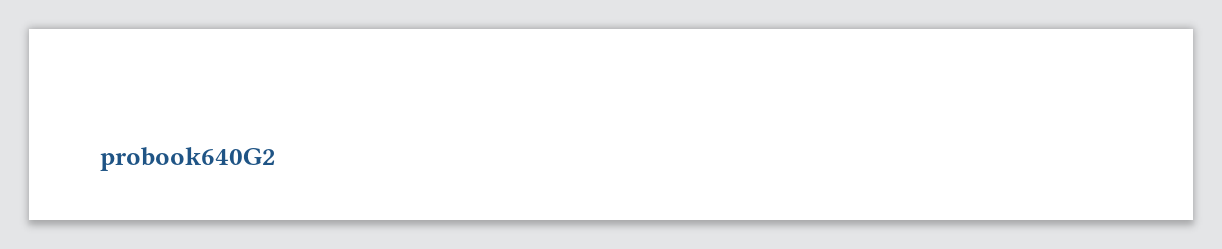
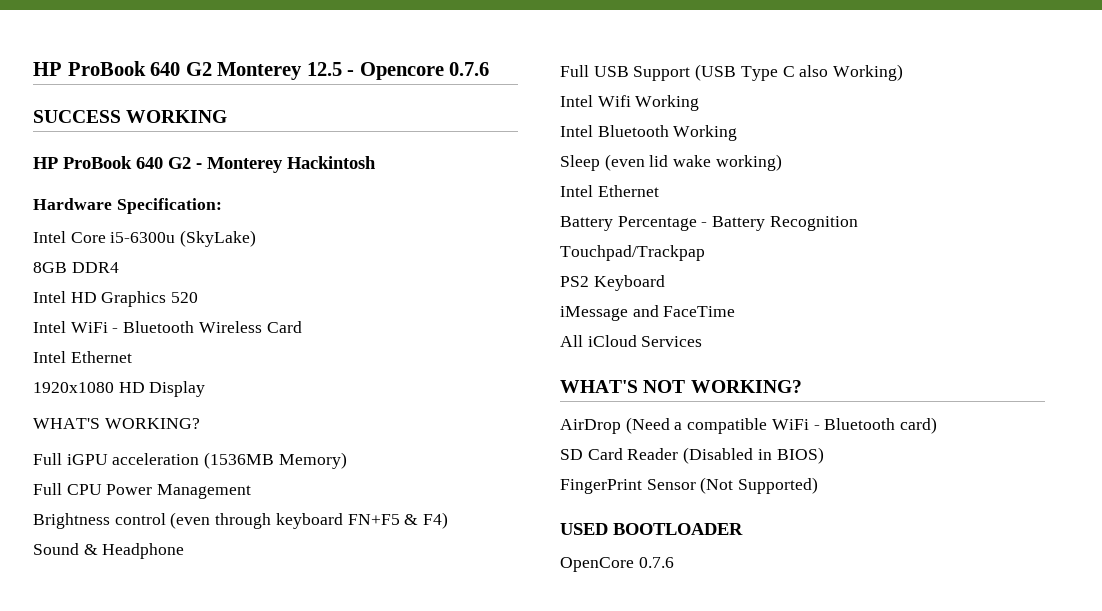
- probook640G2
+ HP ProBook 640 G2 Monterey 12.5 - Opencore 0.7.6
+ SUCCESS WORKING
+ HP ProBook 640 G2 - Monterey Hackintosh
+ Hardware Specification:
+ Intel Core i5-6300u (SkyLake)
+ 8GB DDR4
+ Intel HD Graphics 520
+ Intel WiFi - Bluetooth Wireless Card
+ Intel Ethernet
+ 1920x1080 HD Display
+ WHAT'S WORKING?
+ Full iGPU acceleration (1536MB Memory)
+ Full CPU Power Management
+ Brightness control (even through keyboard FN+F5 & F4)
+ Sound & Headphone
+ Full USB Support (USB Type C also Working)
+ Intel Wifi Working
+ Intel Bluetooth Working
+ Sleep (even lid wake working)
+ Intel Ethernet
+ Battery Percentage - Battery Recognition
+ Touchpad/Trackpap
+ PS2 Keyboard
+ iMessage and FaceTime
+ All iCloud Services
+ WHAT'S NOT WORKING?
+ AirDrop (Need a compatible WiFi - Bluetooth card)
+ SD Card Reader (Disabled in BIOS)
+ FingerPrint Sensor (Not Supported)
+ USED BOOTLOADER
+ OpenCore 0.7.6

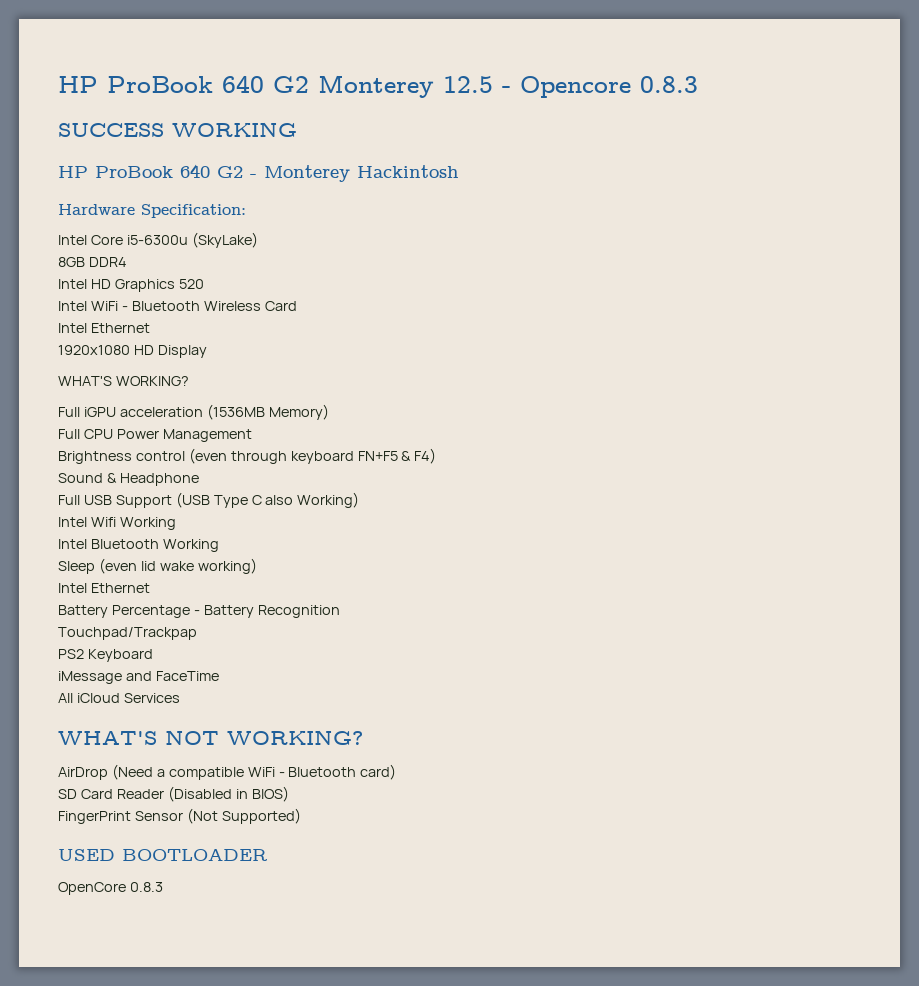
- HP ProBook 640 G2 Monterey 12.5 - Opencore 0.7.6
+ HP ProBook 640 G2 Monterey 12.5 - Opencore 0.8.3
- OpenCore 0.7.6
+ OpenCore 0.8.3

